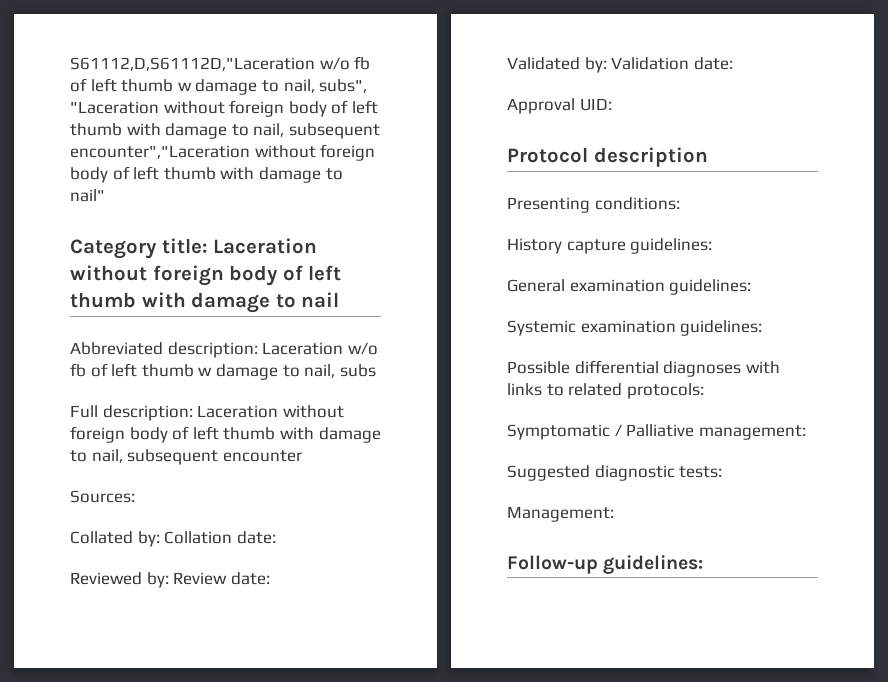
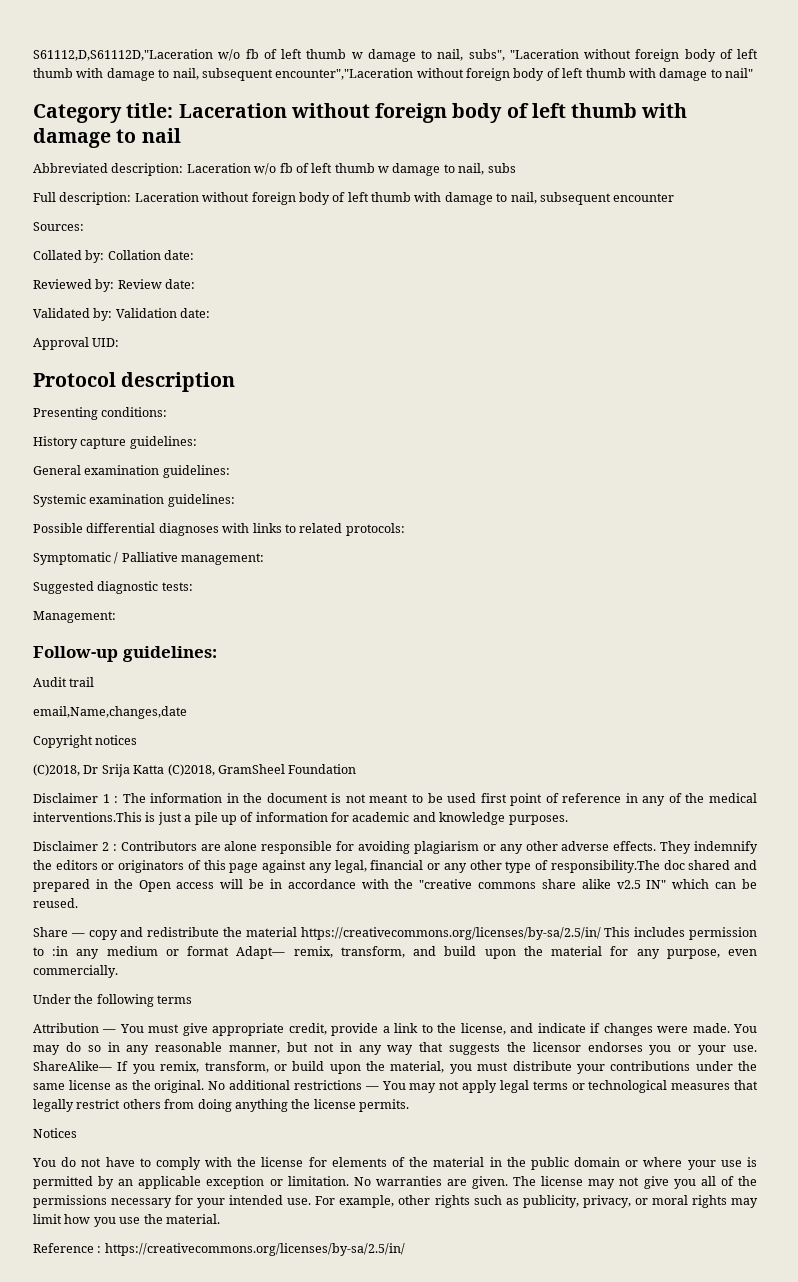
+ Audit trail
+ email,Name,changes,date
+ Copyright notices
+ (C)2018, Dr Srija Katta (C)2018, GramSheel Foundation
+ Disclaimer 1 : The information in the document is not meant to be used first point of reference in any of the medical interventions.This is just a pile up of information for academic and knowledge purposes.
+ Disclaimer 2 : Contributors are alone responsible for avoiding plagiarism or any other adverse effects. They indemnify the editors or originators of this page against any legal, financial or any other type of responsibility.The doc shared and prepared in the Open access will be in accordance with the "creative commons share alike v2.5 IN" which can be reused.
+ Share — copy and redistribute the material https://creativecommons.org/licenses/by-sa/2.5/in/ This includes permission to :in any medium or format Adapt— remix, transform, and build upon the material for any purpose, even commercially.
+ Under the following terms
+ Attribution — You must give appropriate credit, provide a link to the license, and indicate if changes were made. You may do so in any reasonable manner, but not in any way that suggests the licensor endorses you or your use. ShareAlike— If you remix, transform, or build upon the material, you must distribute your contributions under the same license as the original. No additional restrictions — You may not apply legal terms or technological measures that legally restrict others from doing anything the license permits.
+ Notices
+ You do not have to comply with the license for elements of the material in the public domain or where your use is permitted by an applicable exception or limitation. No warranties are given. The license may not give you all of the permissions necessary for your intended use. For example, other rights such as publicity, privacy, or moral rights may limit how you use the material.
+ Reference : https://creativecommons.org/licenses/by-sa/2.5/in/

